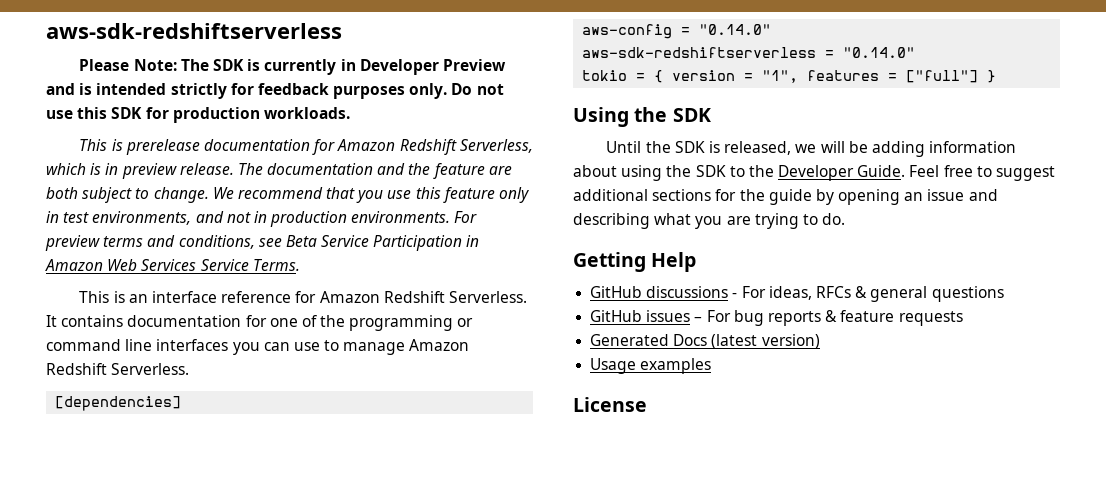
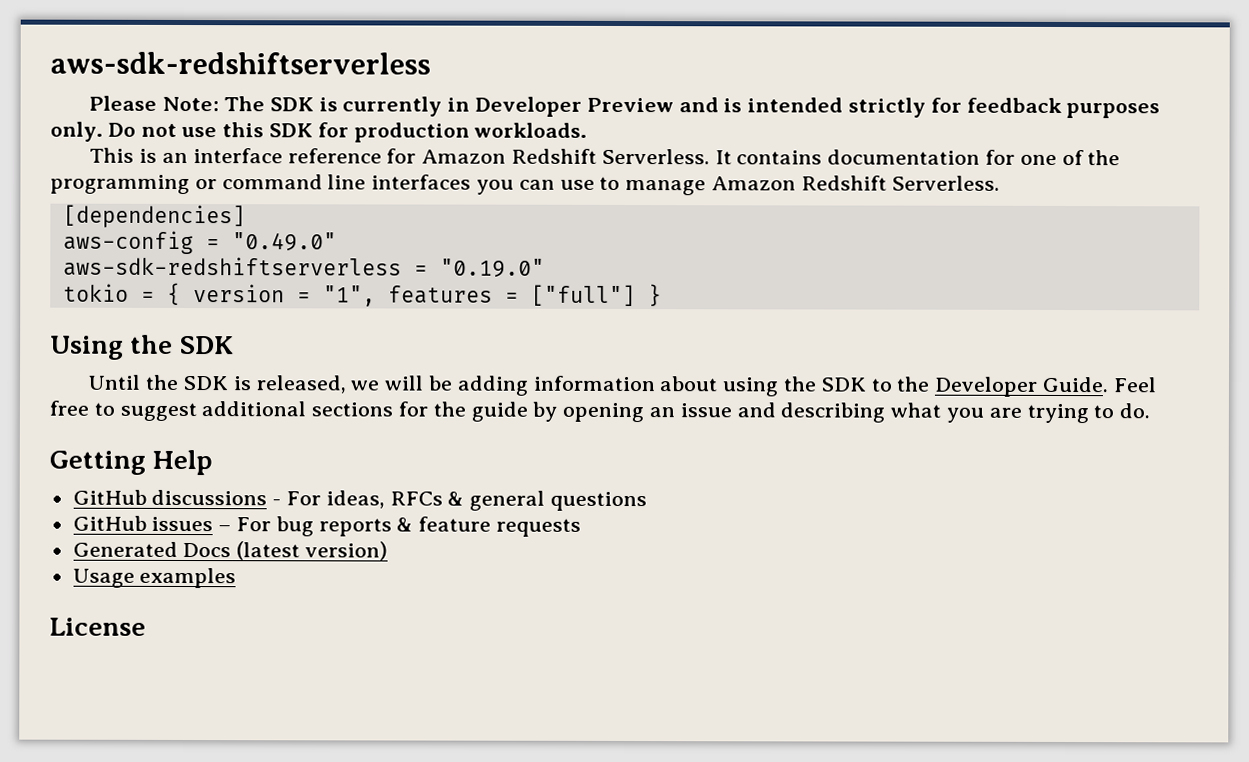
- This is prerelease documentation for Amazon Redshift Serverless, which is in preview release. The documentation and the feature are both subject to change. We recommend that you use this feature only in test environments, and not in production environments. For preview terms and conditions, see Beta Service Participation in Amazon Web Services Service Terms.
- aws-config = "0.14.0"
+ aws-config = "0.49.0"
- aws-sdk-redshiftserverless = "0.14.0"
+ aws-sdk-redshiftserverless = "0.19.0"

